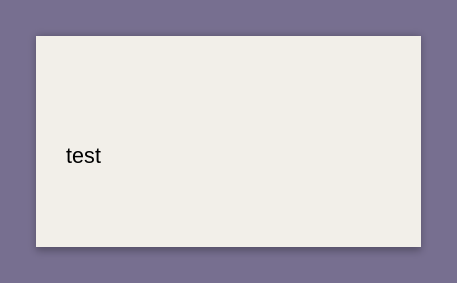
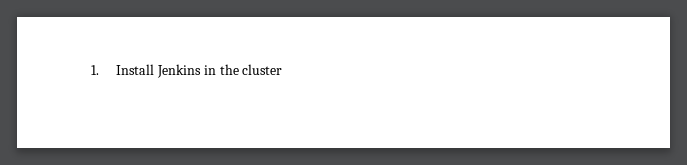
- test
+ 1. Install Jenkins in the cluster

